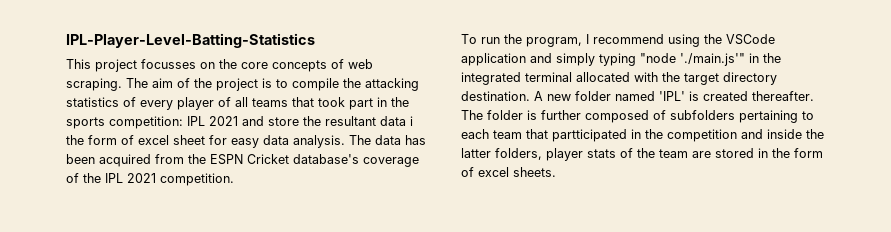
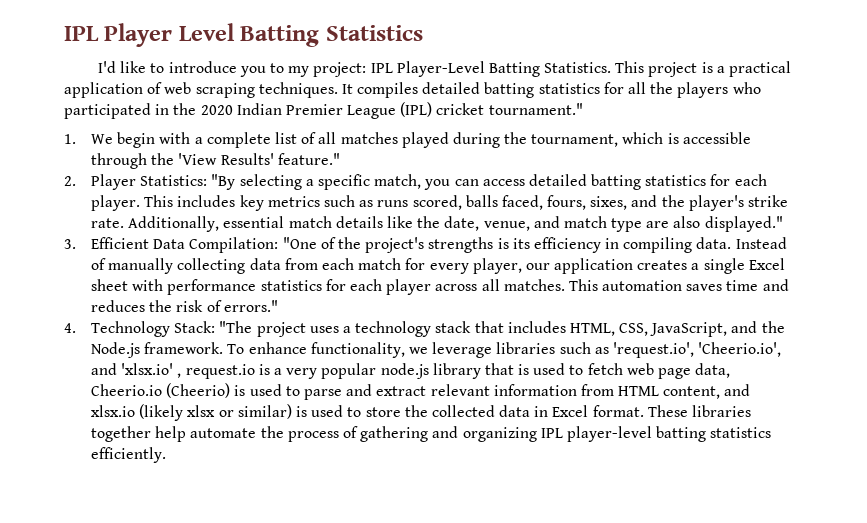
- IPL-Player-Level-Batting-Statistics
- This project focusses on the core concepts of web scraping. The aim of the project is to compile the attacking statistics of every player of all teams that took part in the sports competition: IPL 2021 and store the resultant data i the form of excel sheet for easy data analysis. The data has been acquired from the ESPN Cricket database's coverage of the IPL 2021 competition.
- To run the program, I recommend using the VSCode application and simply typing "node './main.js'" in the integrated terminal allocated with the target directory destination. A new folder named 'IPL' is created thereafter. The folder is further composed of subfolders pertaining to each team that partticipated in the competition and inside the latter folders, player stats of the team are stored in the form of excel sheets.
+ IPL Player Level Batting Statistics
+ I'd like to introduce you to my project: IPL Player-Level Batting Statistics. This project is a practical application of web scraping techniques. It compiles detailed batting statistics for all the players who participated in the 2020 Indian Premier League (IPL) cricket tournament."
+ 1. We begin with a complete list of all matches played during the tournament, which is accessible through the 'View Results' feature."
+ 2. Player Statistics: "By selecting a specific match, you can access detailed batting statistics for each player. This includes key metrics such as runs scored, balls faced, fours, sixes, and the player's strike rate. Additionally, essential match details like the date, venue, and match type are also displayed."
+ 3. Efficient Data Compilation: "One of the project's strengths is its efficiency in compiling data. Instead of manually collecting data from each match for every player, our application creates a single Excel sheet with performance statistics for each player across all matches. This automation saves time and reduces the risk of errors."
+ 4. Technology Stack: "The project uses a technology stack that includes HTML, CSS, JavaScript, and the Node.js framework. To enhance functionality, we leverage libraries such as 'request.io', 'Cheerio.io', and 'xlsx.io' , request.io is a very popular node.js library that is used to fetch web page data, Cheerio.io (Cheerio) is used to parse and extract relevant information from HTML content, and xlsx.io (likely xlsx or similar) is used to store the collected data in Excel format. These libraries together help automate the process of gathering and organizing IPL player-level batting statistics efficiently.

